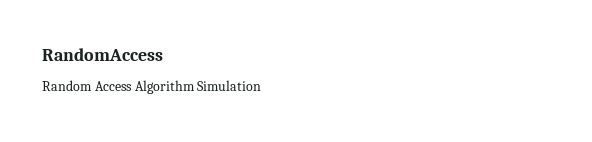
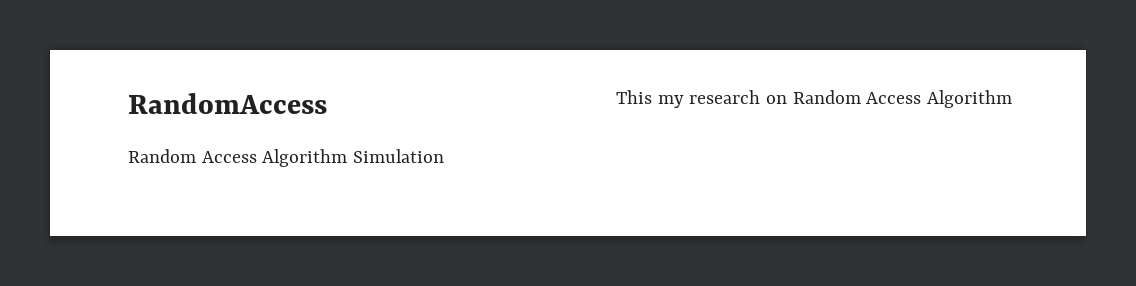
+ This my research on Random Access Algorithm

